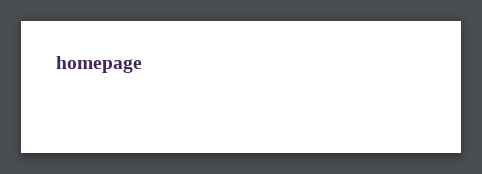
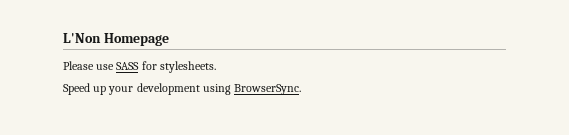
- homepage
+ L'Non Homepage
+ Please use SASS for stylesheets.
+ Speed up your development using BrowserSync.

